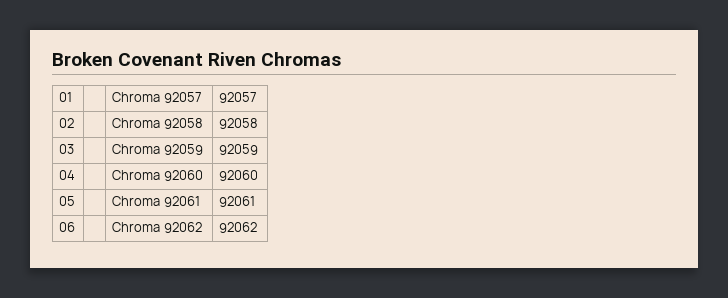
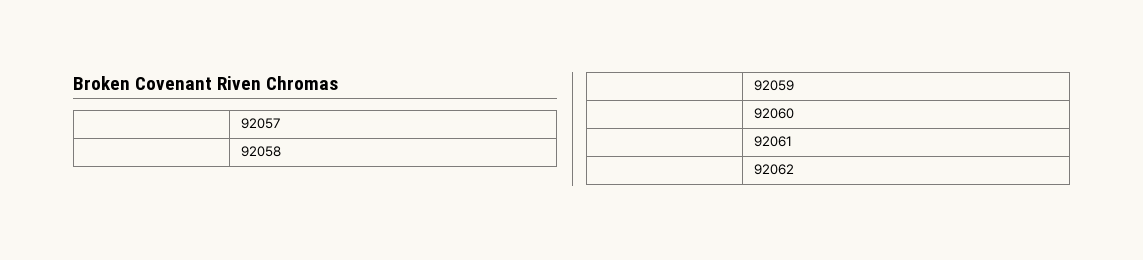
- 01 | | Chroma 92057 | 92057
- 02 | | Chroma 92058 | 92058
- 03 | | Chroma 92059 | 92059
- 04 | | Chroma 92060 | 92060
- 05 | | Chroma 92061 | 92061
- 06 | | Chroma 92062 | 92062
+ | 92057
+ | 92058
+ | 92059
+ | 92060
+ | 92061
+ | 92062

